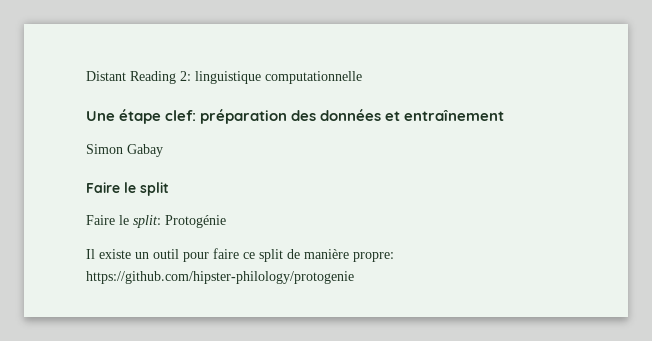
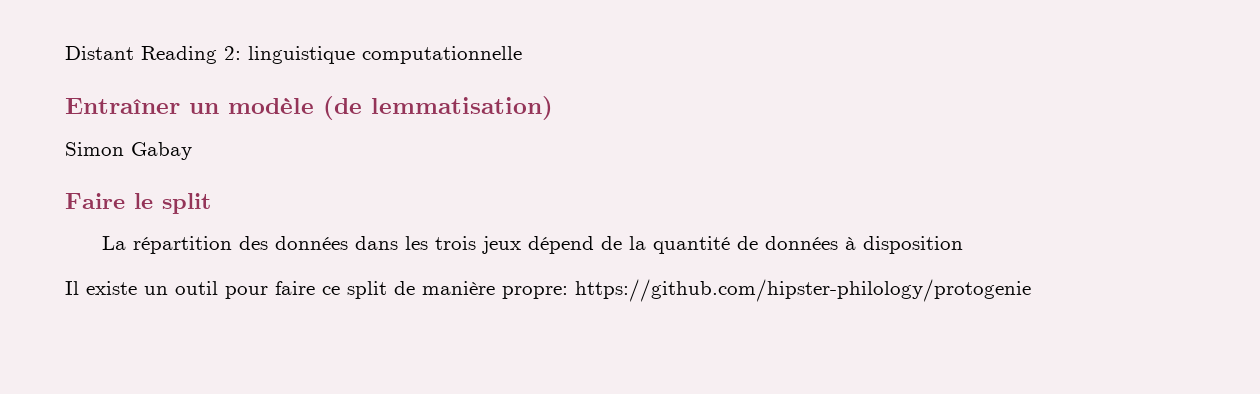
- Une étape clef: préparation des données et entraînement
+ Entraîner un modèle (de lemmatisation)
- Faire le split: Protogénie
+ La répartition des données dans les trois jeux dépend de la quantité de données à disposition

